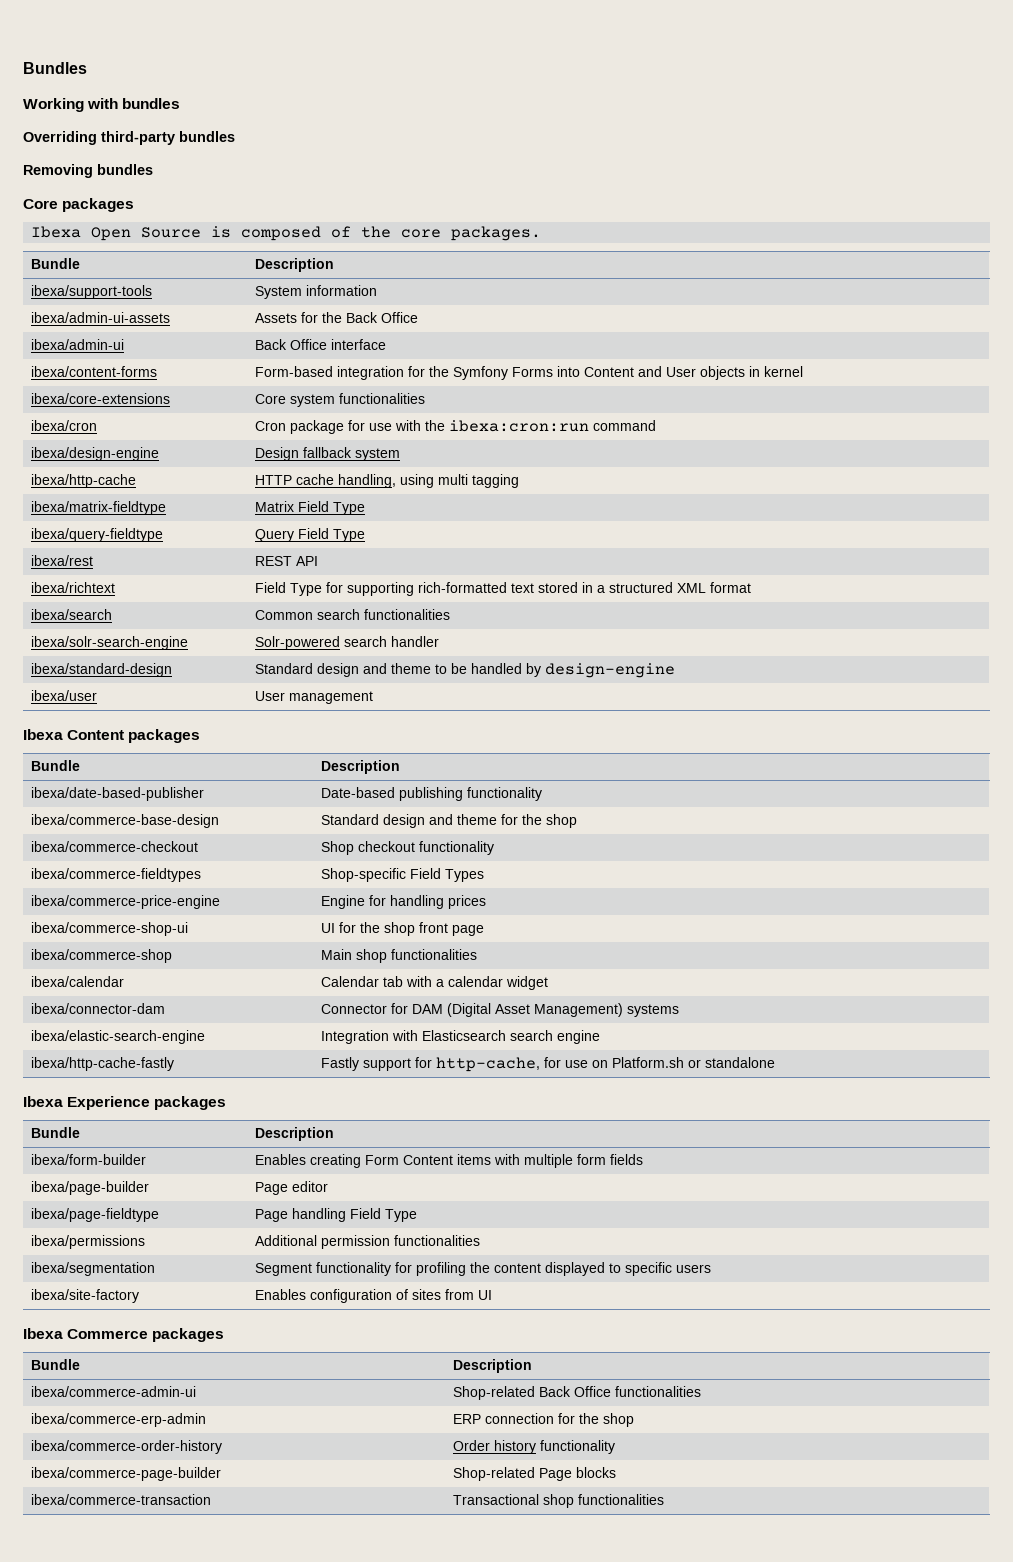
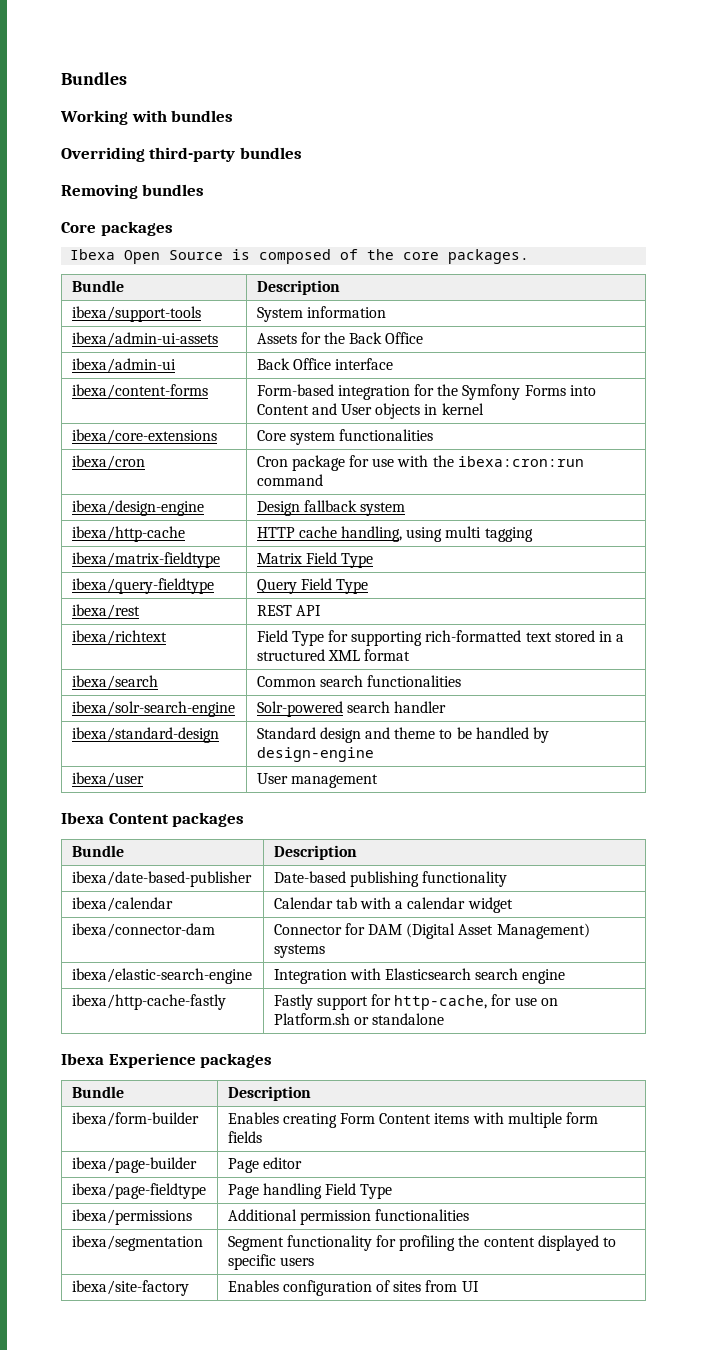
- ibexa/commerce-base-design | Standard design and theme for the shop
- ibexa/commerce-checkout | Shop checkout functionality
- ibexa/commerce-fieldtypes | Shop-specific Field Types
- ibexa/commerce-price-engine | Engine for handling prices
- ibexa/commerce-shop-ui | UI for the shop front page
- ibexa/commerce-shop | Main shop functionalities
- Ibexa Commerce packages
- Bundle | Description
- ibexa/commerce-admin-ui | Shop-related Back Office functionalities
- ibexa/commerce-erp-admin | ERP connection for the shop
- ibexa/commerce-order-history | Order history functionality
- ibexa/commerce-page-builder | Shop-related Page blocks
- ibexa/commerce-transaction | Transactional shop functionalities

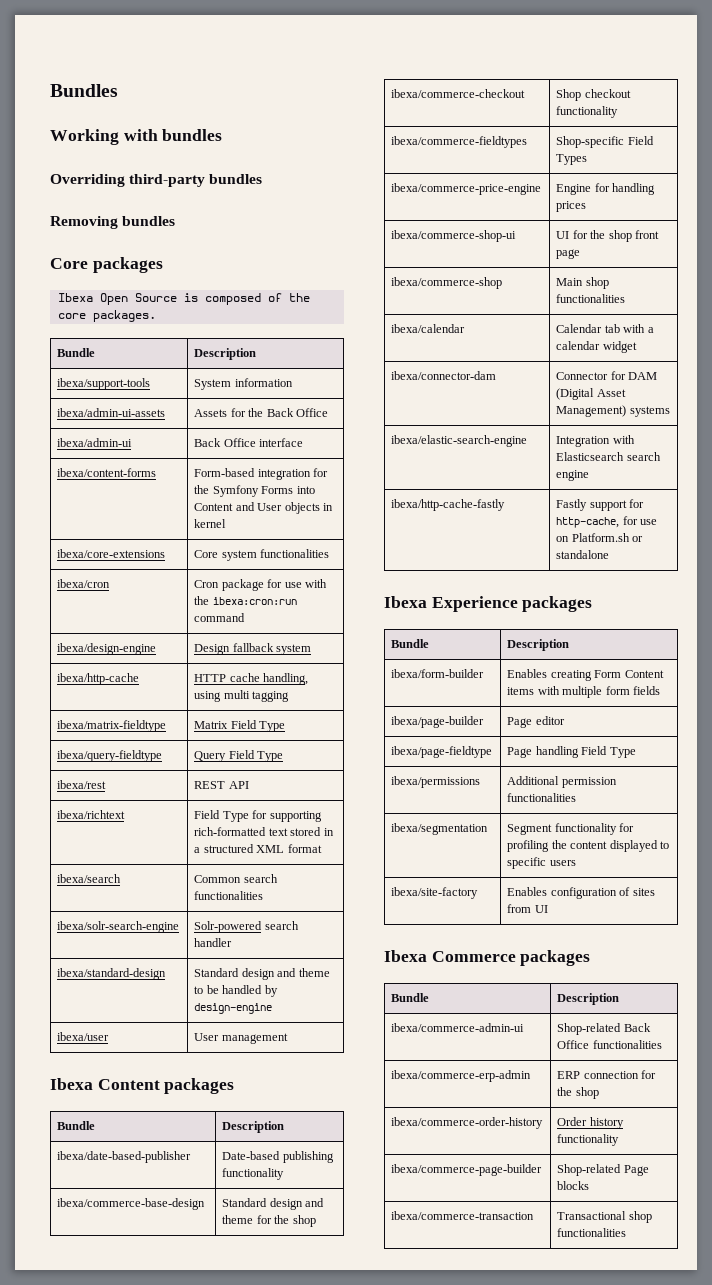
+ ibexa/commerce-base-design | Standard design and theme for the shop
+ ibexa/commerce-checkout | Shop checkout functionality
+ ibexa/commerce-fieldtypes | Shop-specific Field Types
+ ibexa/commerce-price-engine | Engine for handling prices
+ ibexa/commerce-shop-ui | UI for the shop front page
+ ibexa/commerce-shop | Main shop functionalities
+ Ibexa Commerce packages
+ Bundle | Description
+ ibexa/commerce-admin-ui | Shop-related Back Office functionalities
+ ibexa/commerce-erp-admin | ERP connection for the shop
+ ibexa/commerce-order-history | Order history functionality
+ ibexa/commerce-page-builder | Shop-related Page blocks
+ ibexa/commerce-transaction | Transactional shop functionalities

